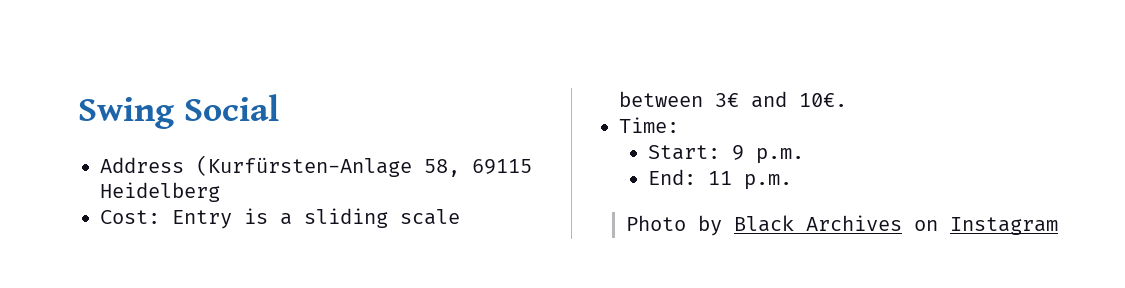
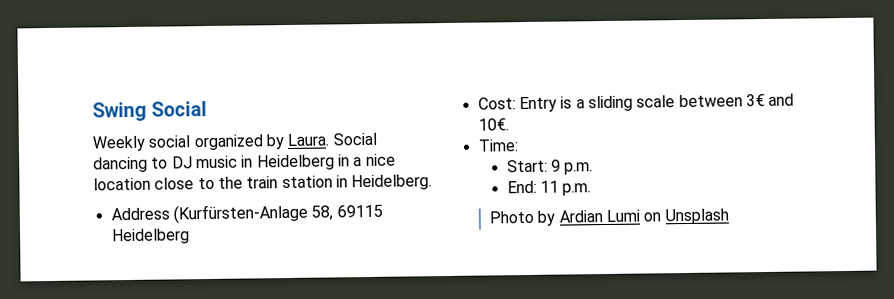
+ Weekly social organized by Laura. Social dancing to DJ music in Heidelberg in a nice location close to the train station in Heidelberg.
- Photo by Black Archives on Instagram
+ Photo by Ardian Lumi on Unsplash

